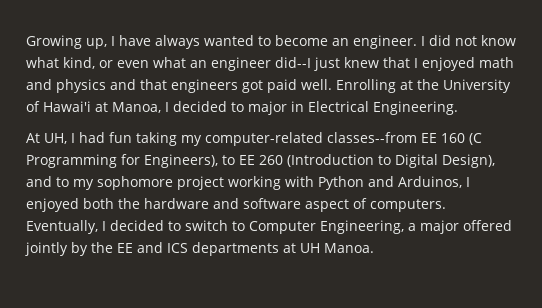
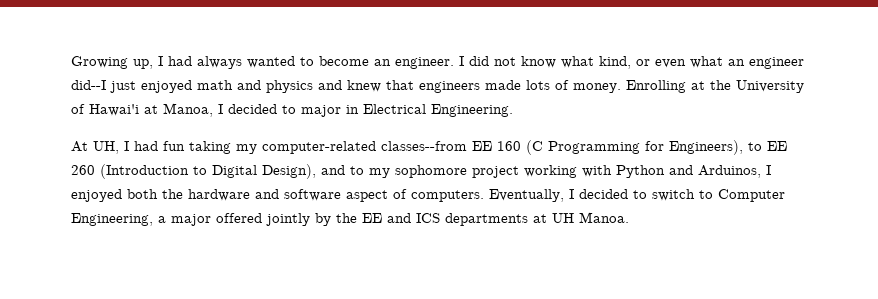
- Growing up, I have always wanted to become an engineer.
+ Growing up, I had always wanted to become an engineer.
- I did not know what kind, or even what an engineer did--I just knew that I enjoyed math and physics and that engineers got paid well.
+ I did not know what kind, or even what an engineer did--I just enjoyed math and physics and knew that engineers made lots of money.

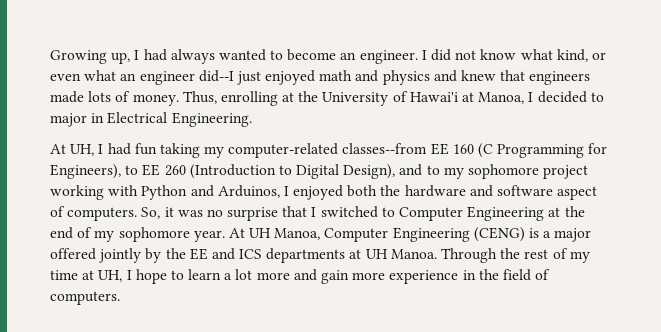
- Enrolling at the University of Hawai'i at Manoa, I decided to major in Electrical Engineering.
+ Thus, enrolling at the University of Hawai'i at Manoa, I decided to major in Electrical Engineering.
- Eventually, I decided to switch to Computer Engineering, a major offered jointly by the EE and ICS departments at UH Manoa.
+ So, it was no surprise that I switched to Computer Engineering at the end of my sophomore year. At UH Manoa, Computer Engineering (CENG) is a major offered jointly by the EE and ICS departments at UH Manoa.
+ Through the rest of my time at UH, I hope to learn a lot more and gain more experience in the field of computers.

